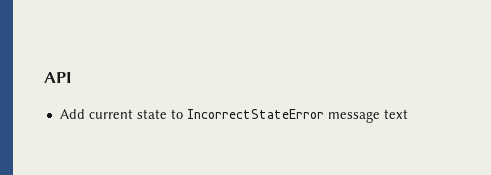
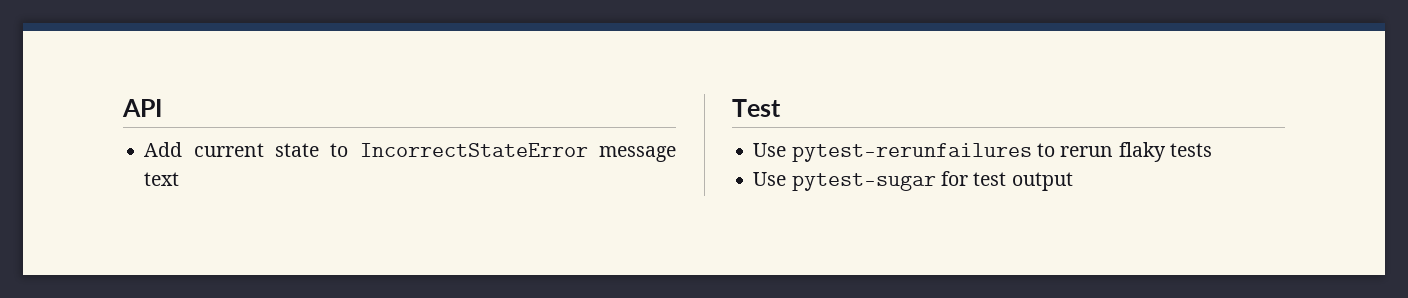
+ Test
+ Use pytest-rerunfailures to rerun flaky tests
+ Use pytest-sugar for test output

